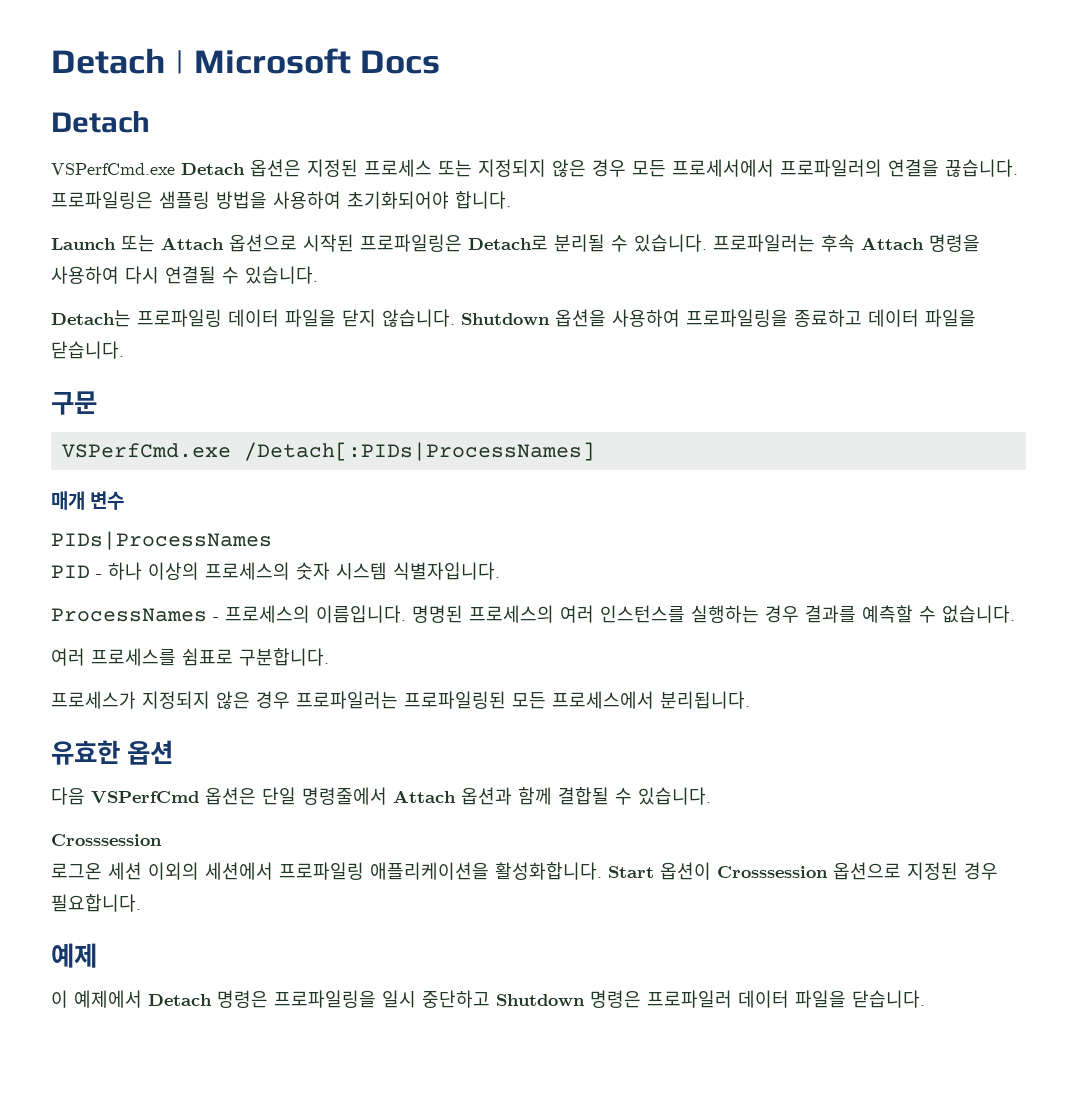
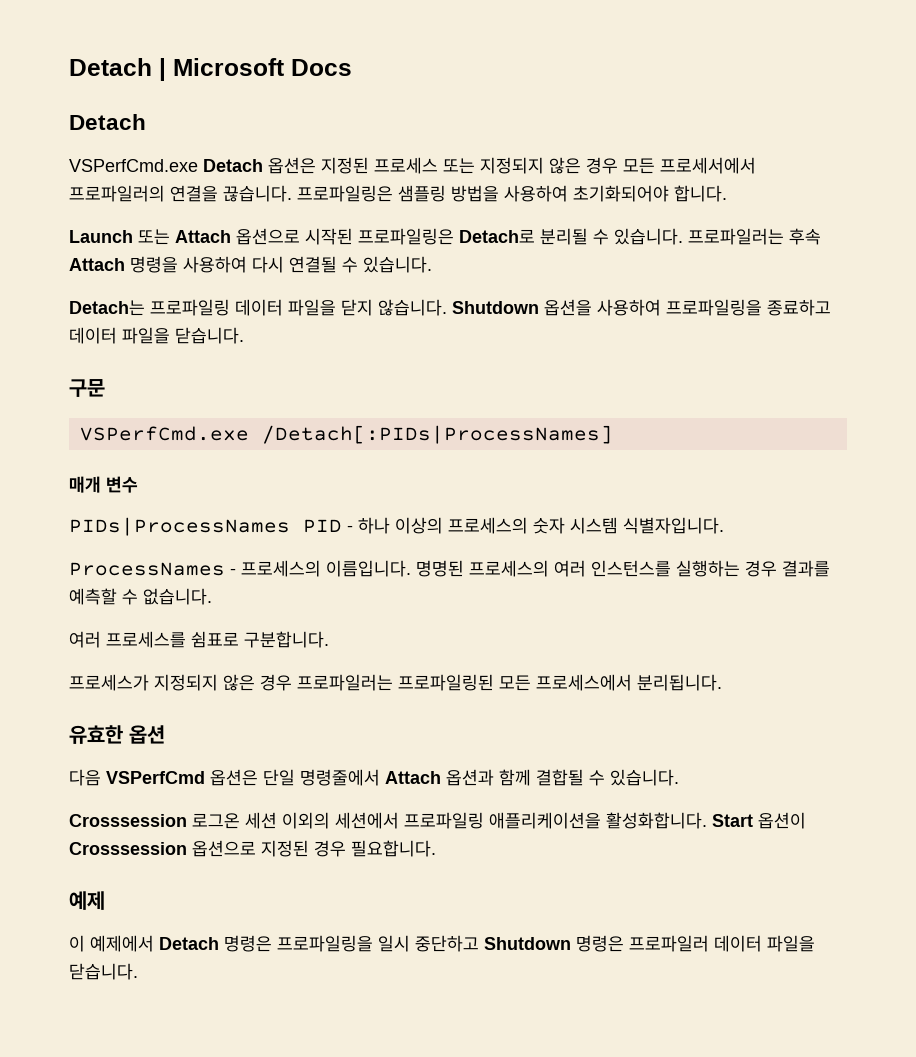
- PIDs|ProcessNames
- PID - 하나 이상의 프로세스의 숫자 시스템 식별자입니다.
+ PIDs|ProcessNames PID - 하나 이상의 프로세스의 숫자 시스템 식별자입니다.
  다음 VSPerfCmd 옵션은 단일 명령줄에서 Attach 옵션과 함께 결합될 수 있습니다.
- Crosssession
- 로그온 세션 이외의 세션에서 프로파일링 애플리케이션을 활성화합니다.
+ Crosssession 로그온 세션 이외의 세션에서 프로파일링 애플리케이션을 활성화합니다.

